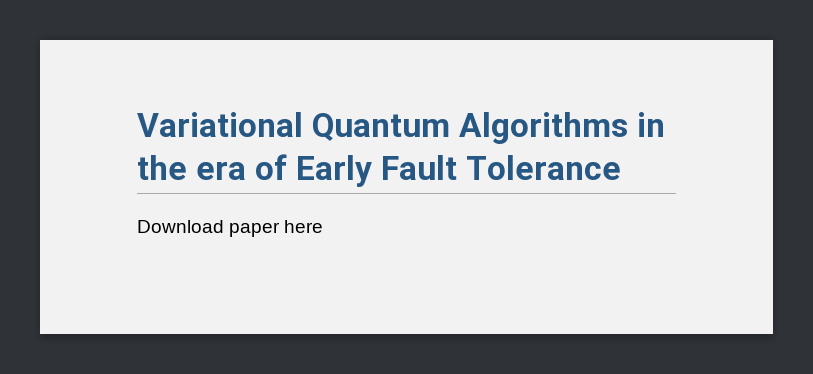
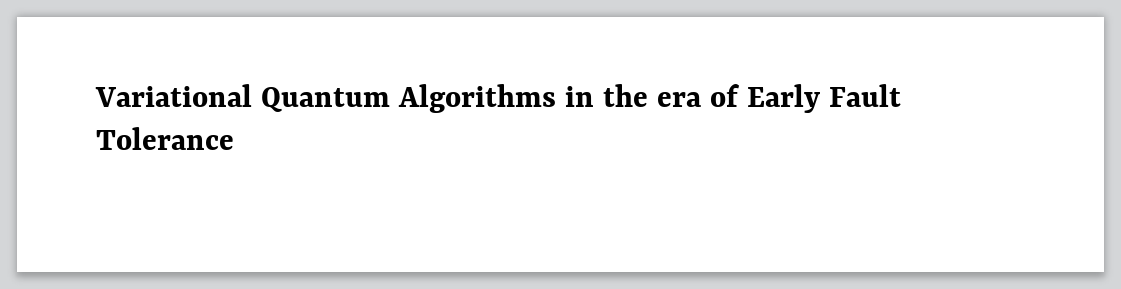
- Download paper here

